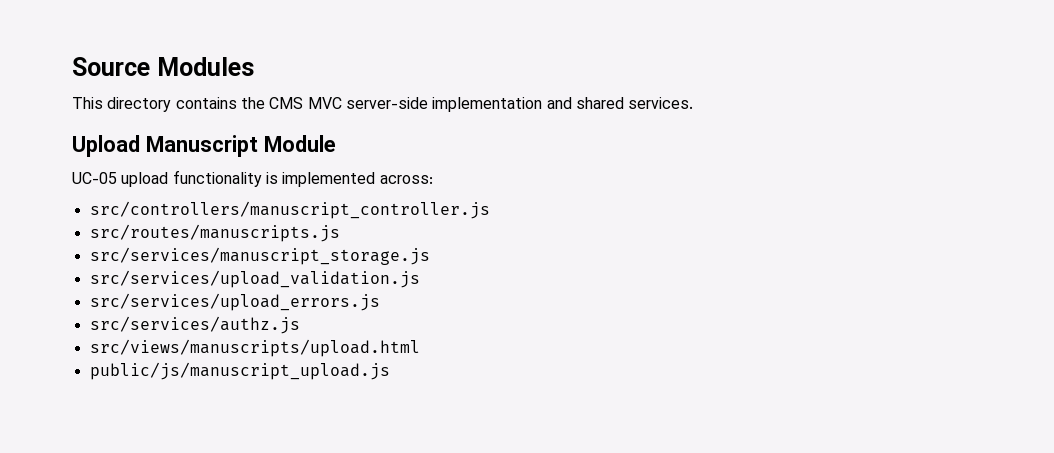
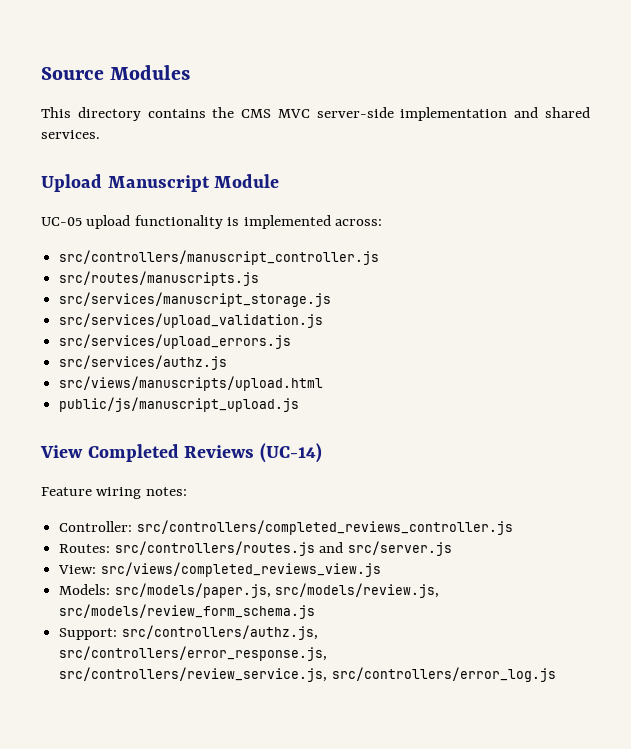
+ View Completed Reviews (UC-14)
+ Feature wiring notes:
+ Controller: src/controllers/completed_reviews_controller.js
+ Routes: src/controllers/routes.js and src/server.js
+ View: src/views/completed_reviews_view.js
+ Models: src/models/paper.js, src/models/review.js, src/models/review_form_schema.js
+ Support: src/controllers/authz.js, src/controllers/error_response.js, src/controllers/review_service.js, src/controllers/error_log.js

